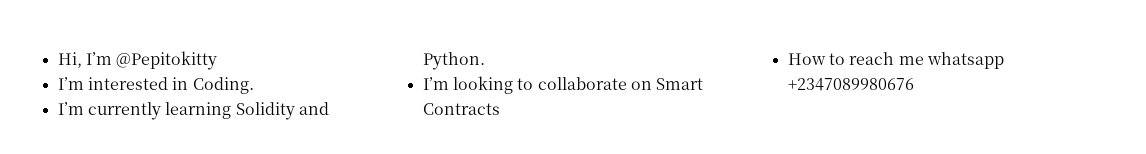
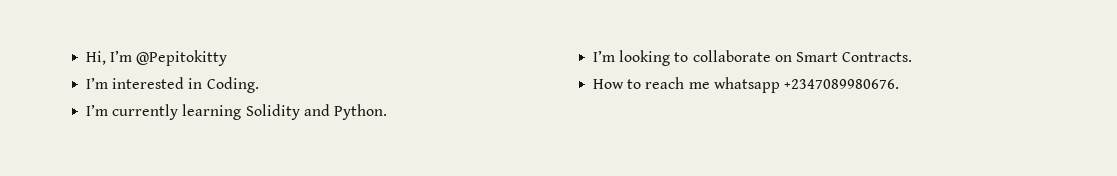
- I’m looking to collaborate on Smart Contracts
+ I’m looking to collaborate on Smart Contracts.
- How to reach me whatsapp +2347089980676
+ How to reach me whatsapp +2347089980676.

